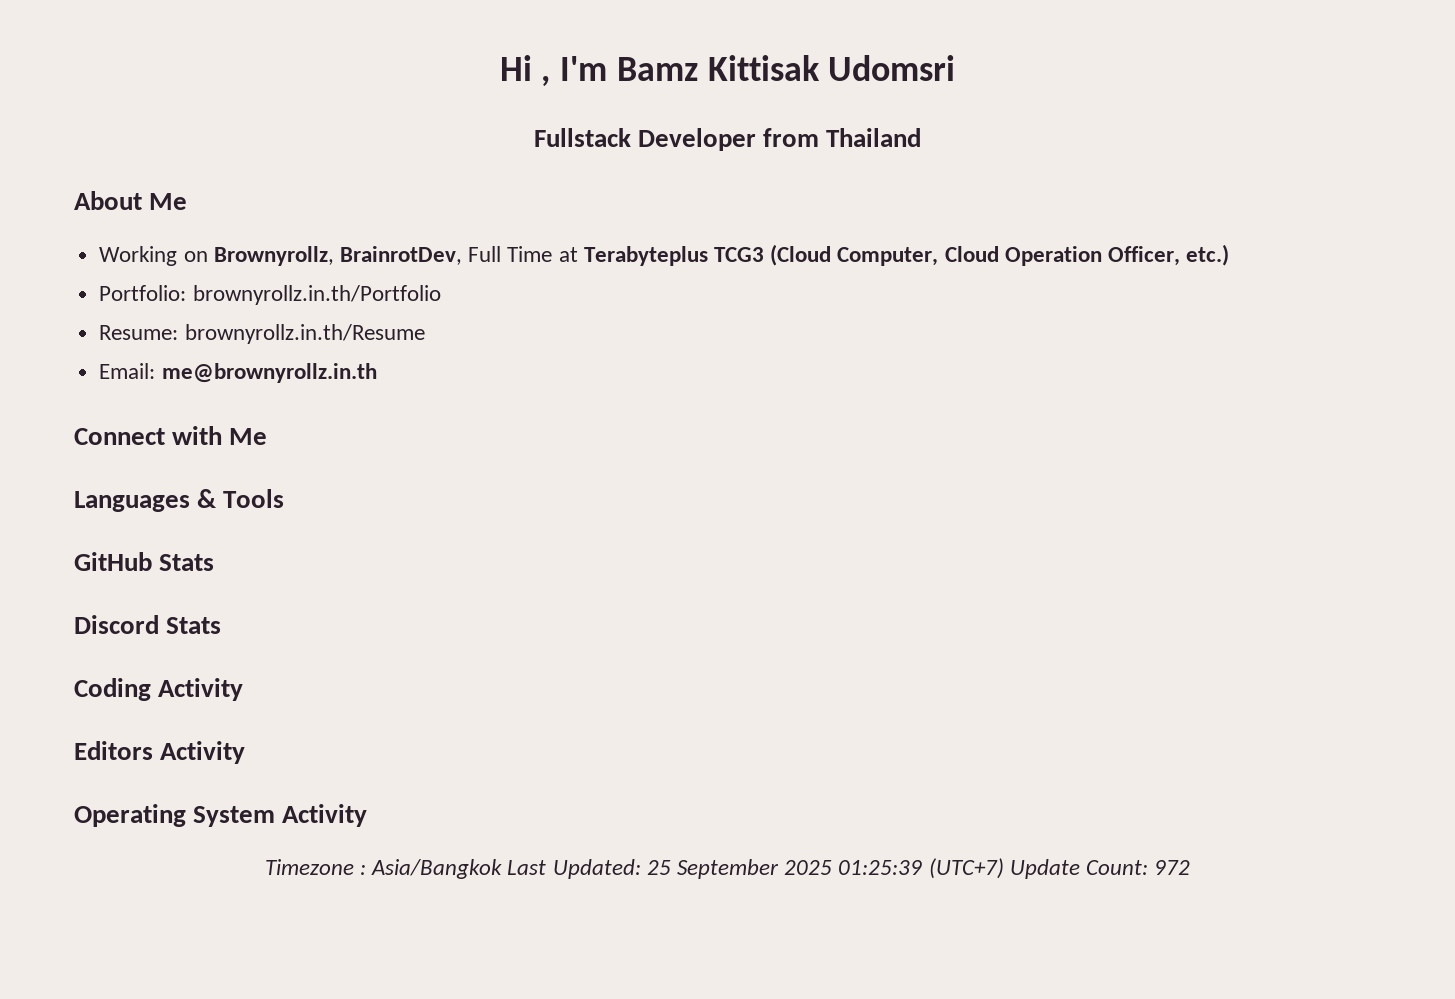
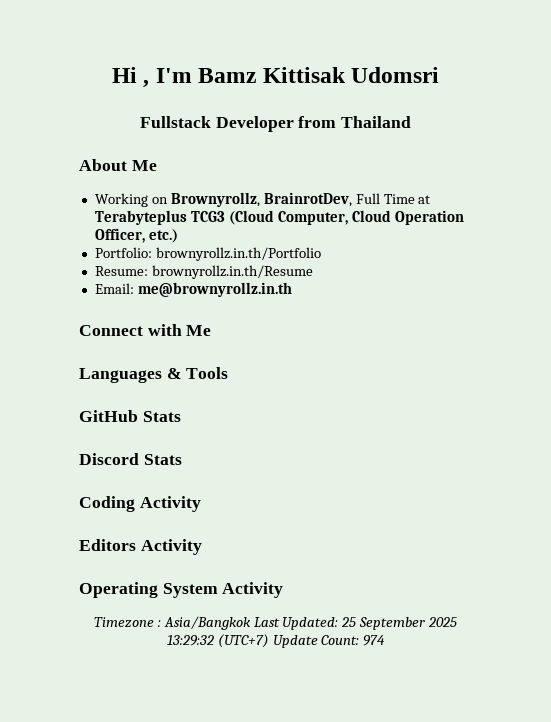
- Timezone : Asia/Bangkok Last Updated: 25 September 2025 01:25:39 (UTC+7) Update Count: 972
+ Timezone : Asia/Bangkok Last Updated: 25 September 2025 13:29:32 (UTC+7) Update Count: 974

